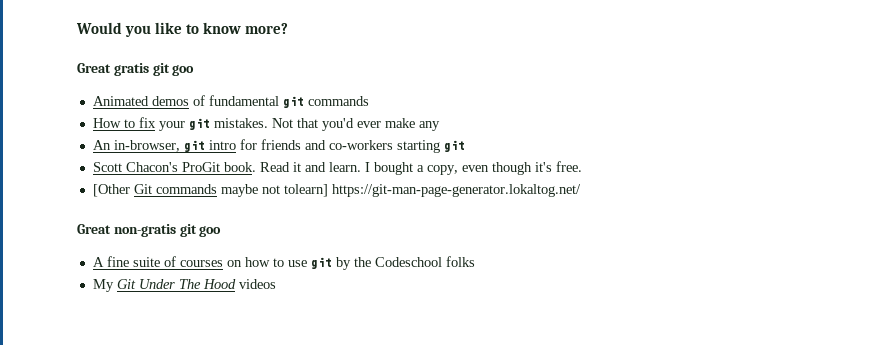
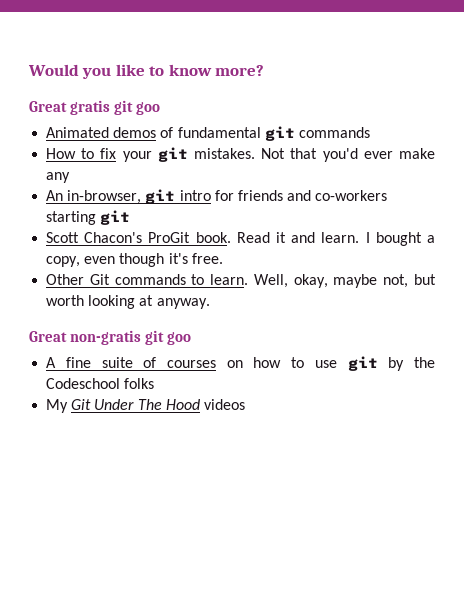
- [Other Git commands maybe not tolearn] https://git-man-page-generator.lokaltog.net/
+ Other Git commands to learn. Well, okay, maybe not, but worth looking at anyway.

